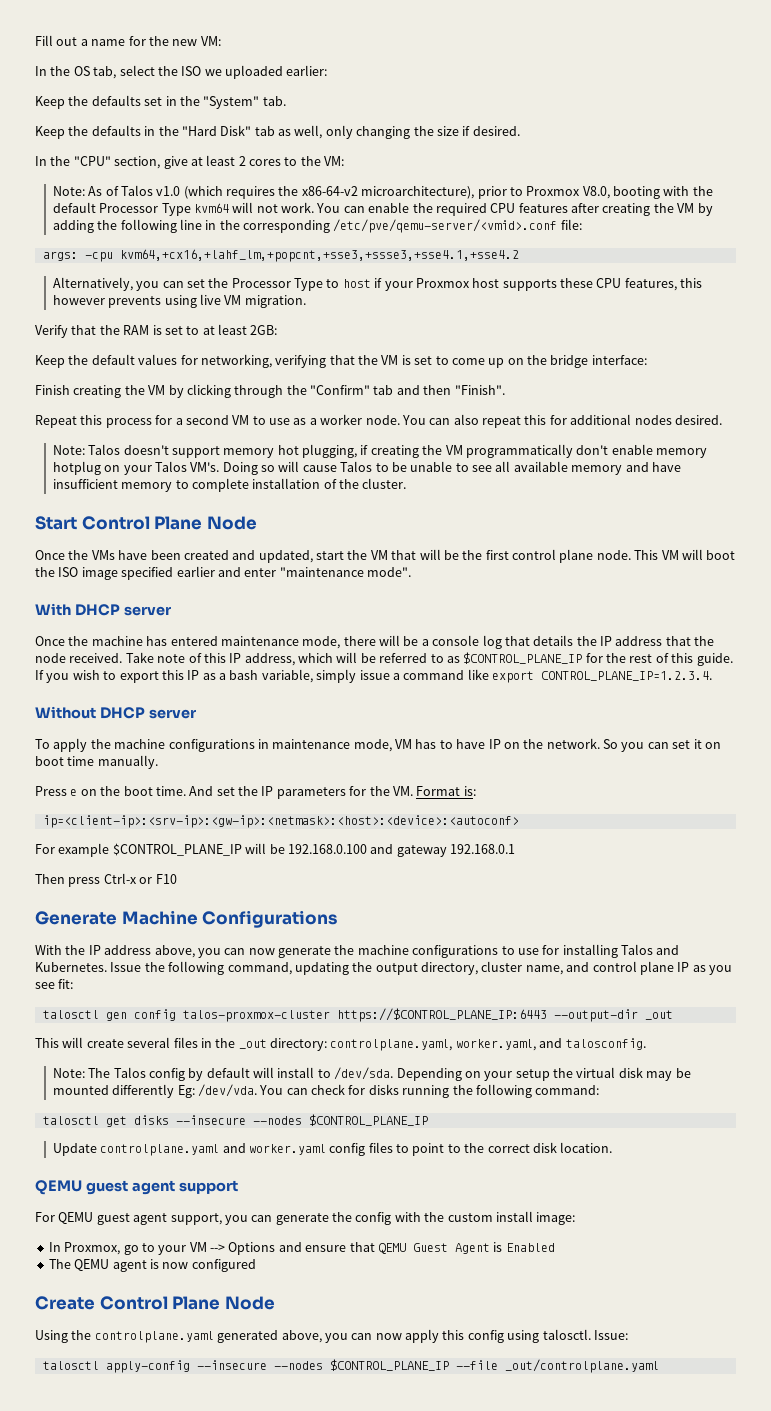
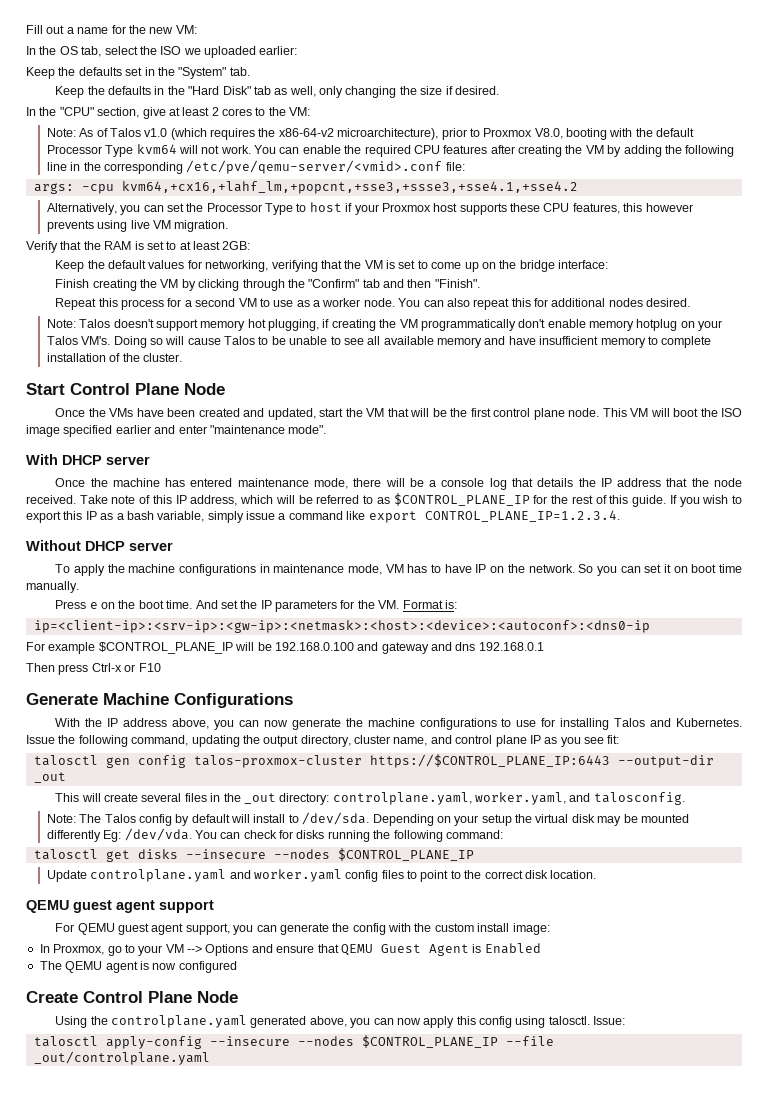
- ip=<client-ip>:<srv-ip>:<gw-ip>:<netmask>:<host>:<device>:<autoconf>
+ ip=<client-ip>:<srv-ip>:<gw-ip>:<netmask>:<host>:<device>:<autoconf>:<dns0-ip
- For example $CONTROL_PLANE_IP will be 192.168.0.100 and gateway 192.168.0.1
+ For example $CONTROL_PLANE_IP will be 192.168.0.100 and gateway and dns 192.168.0.1

